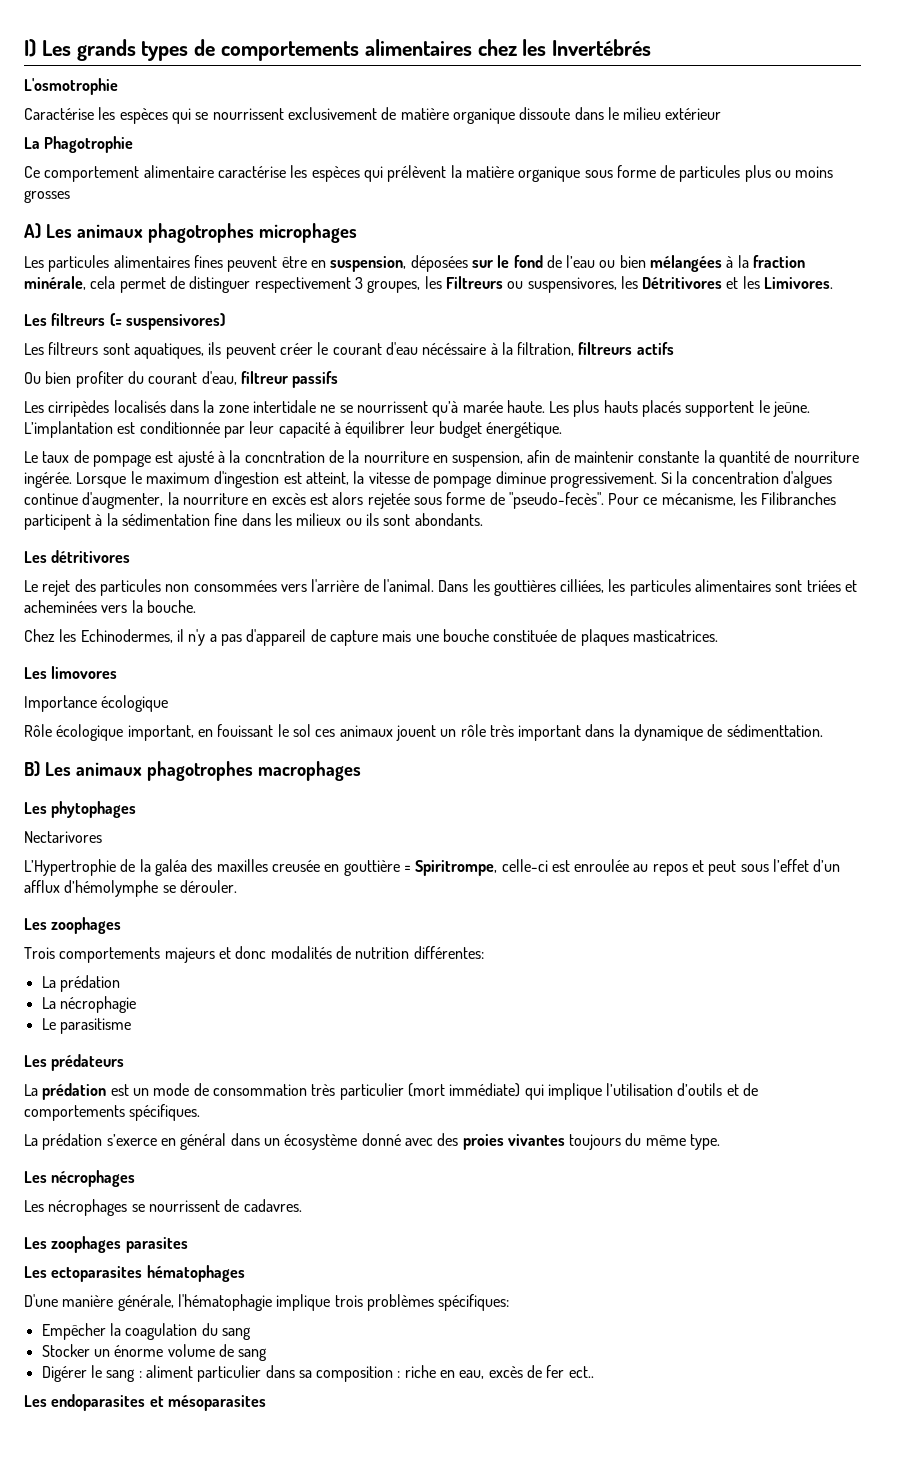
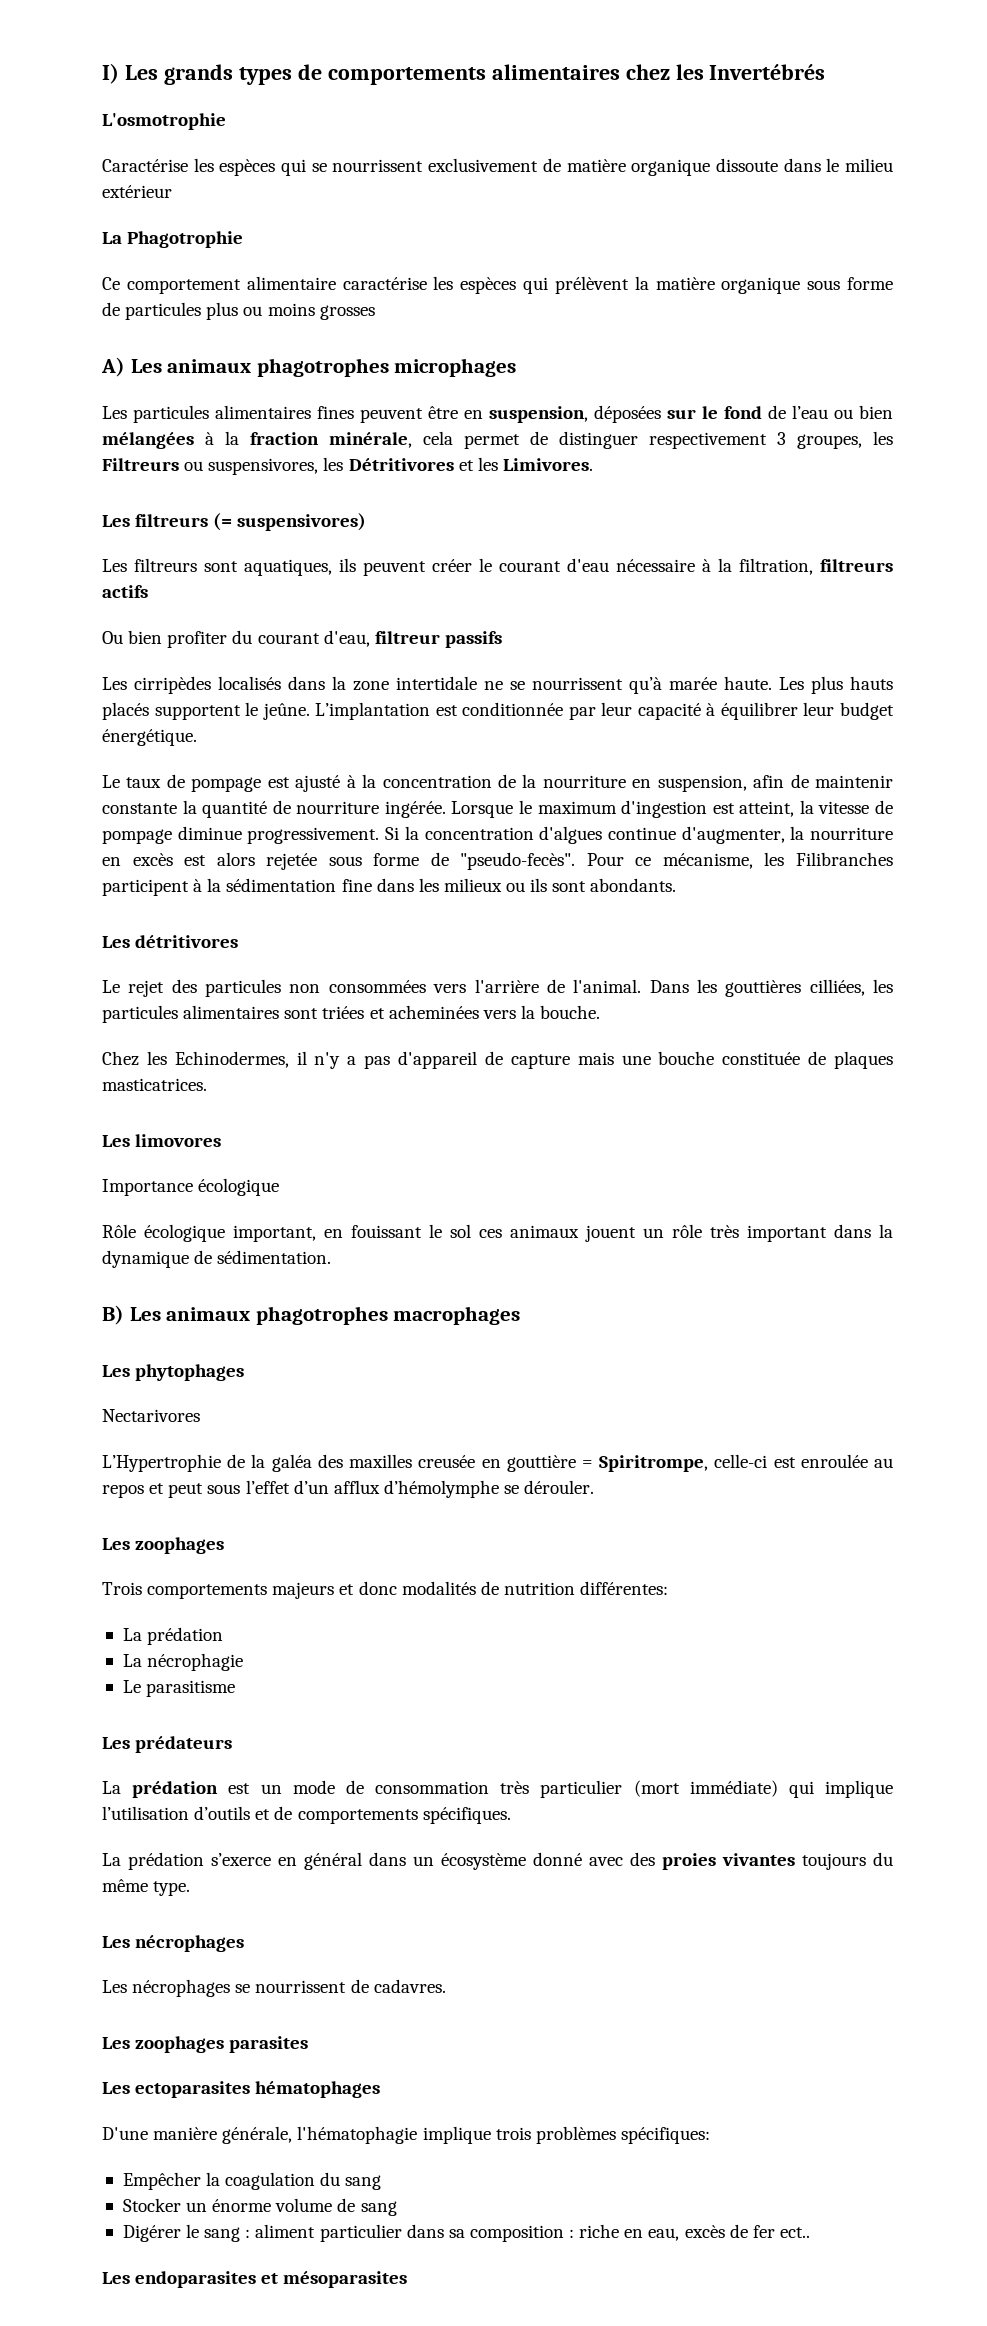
- Les filtreurs sont aquatiques, ils peuvent créer le courant d'eau nécéssaire à la filtration, filtreurs actifs
+ Les filtreurs sont aquatiques, ils peuvent créer le courant d'eau nécessaire à la filtration, filtreurs actifs
- Le taux de pompage est ajusté à la concntration de la nourriture en suspension, afin de maintenir constante la quantité de nourriture ingérée.
+ Le taux de pompage est ajusté à la concentration de la nourriture en suspension, afin de maintenir constante la quantité de nourriture ingérée.
- Rôle écologique important, en fouissant le sol ces animaux jouent un rôle très important dans la dynamique de sédimenttation.
+ Rôle écologique important, en fouissant le sol ces animaux jouent un rôle très important dans la dynamique de sédimentation.

